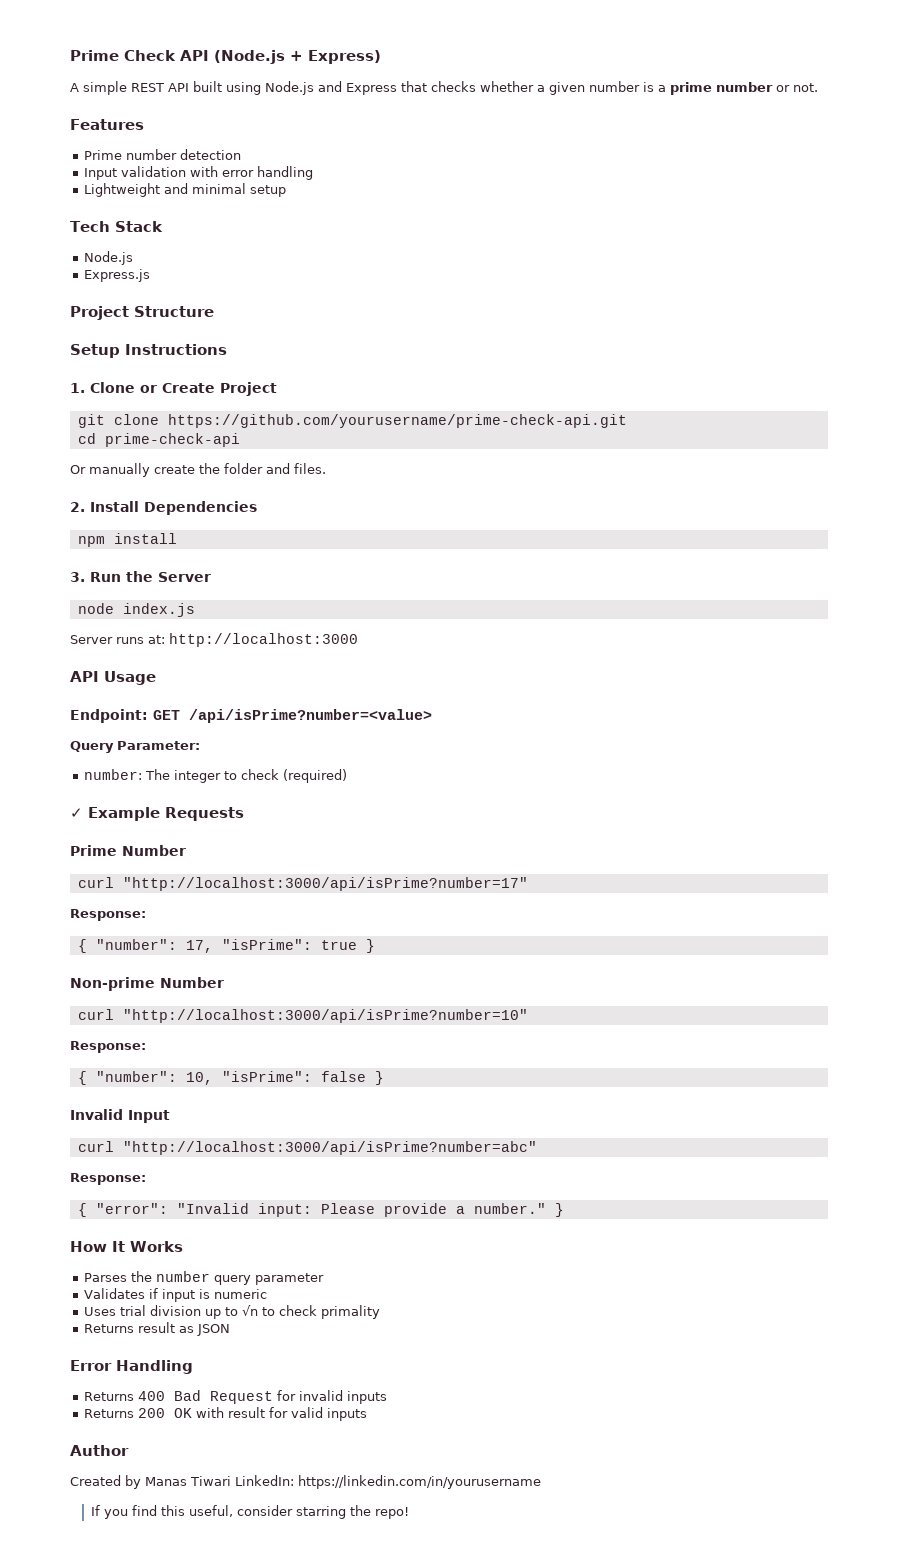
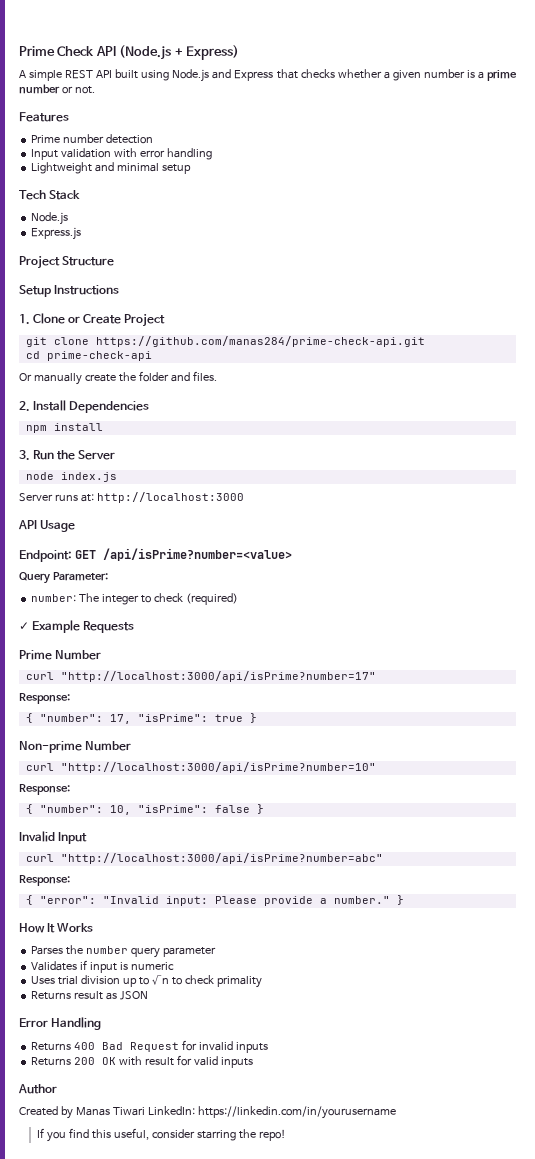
- git clone https://github.com/yourusername/prime-check-api.git
+ git clone https://github.com/manas284/prime-check-api.git

